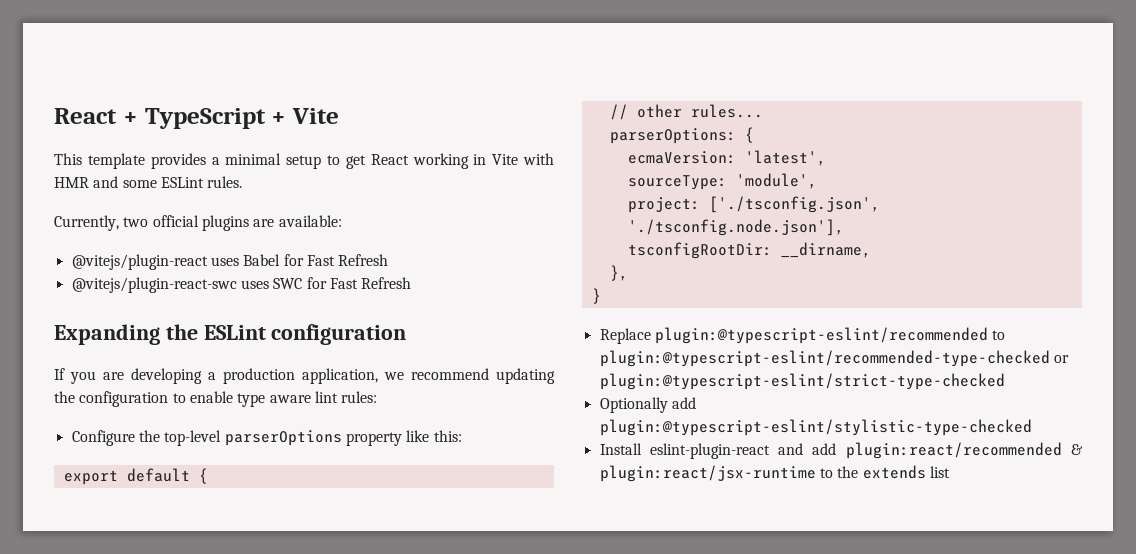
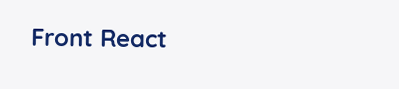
- React + TypeScript + Vite
- This template provides a minimal setup to get React working in Vite with HMR and some ESLint rules.
- Currently, two official plugins are available:
- @vitejs/plugin-react uses Babel for Fast Refresh
- @vitejs/plugin-react-swc uses SWC for Fast Refresh
- Expanding the ESLint configuration
- If you are developing a production application, we recommend updating the configuration to enable type aware lint rules:
- Configure the top-level parserOptions property like this:
- export default {
- // other rules...
- parserOptions: {
- ecmaVersion: 'latest',
- sourceType: 'module',
- project: ['./tsconfig.json', './tsconfig.node.json'],
- tsconfigRootDir: __dirname,
- },
- }
- Replace plugin:@typescript-eslint/recommended to plugin:@typescript-eslint/recommended-type-checked or plugin:@typescript-eslint/strict-type-checked
- Optionally add plugin:@typescript-eslint/stylistic-type-checked
- Install eslint-plugin-react and add plugin:react/recommended & plugin:react/jsx-runtime to the extends list
+ Front React

